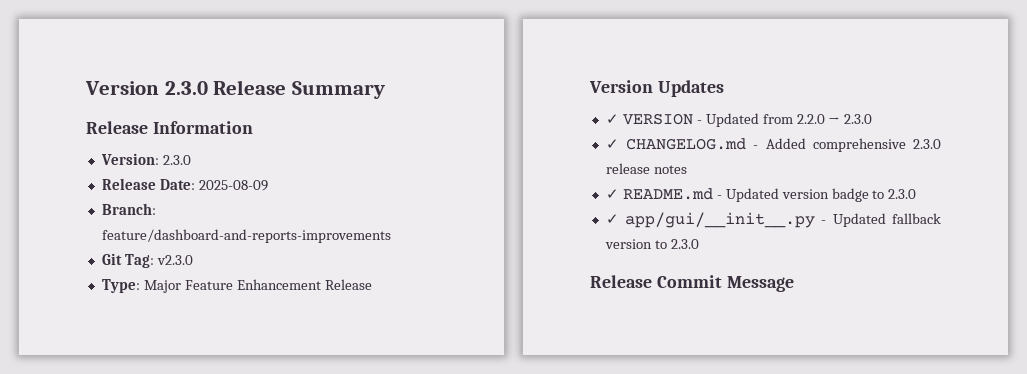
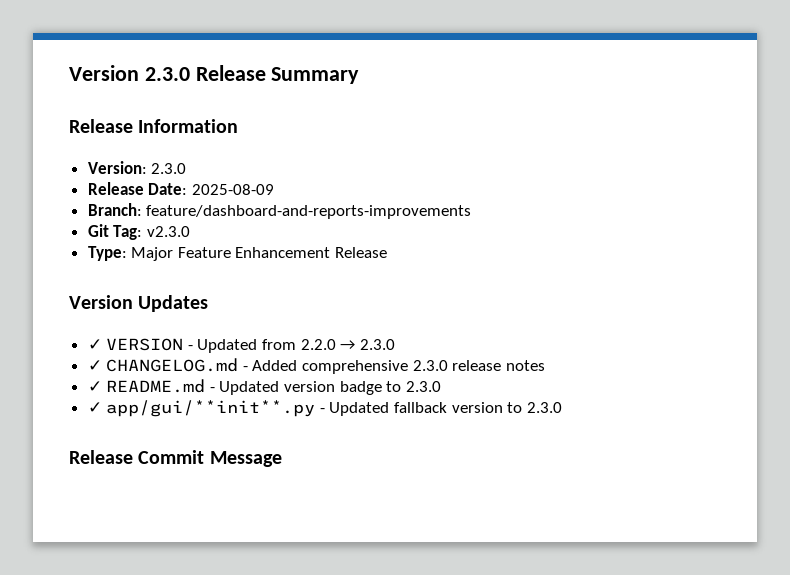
- ✓ app/gui/__init__.py - Updated fallback version to 2.3.0
+ ✓ app/gui/**init**.py - Updated fallback version to 2.3.0

